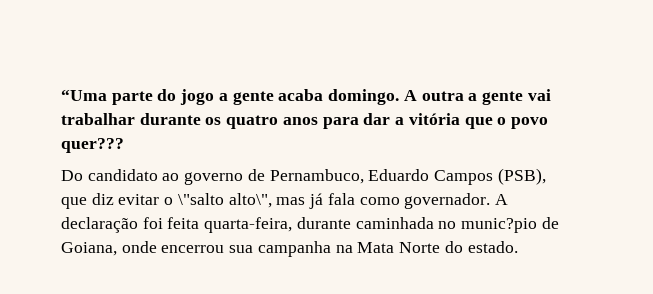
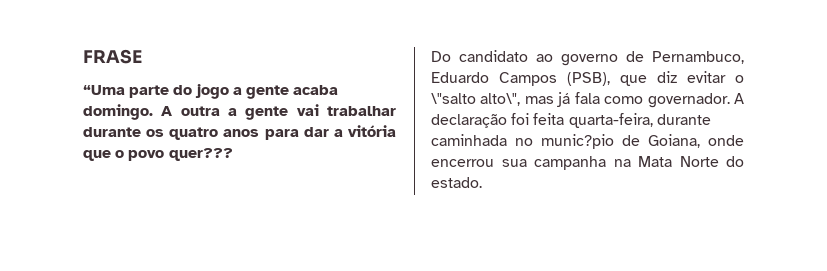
+ FRASE

